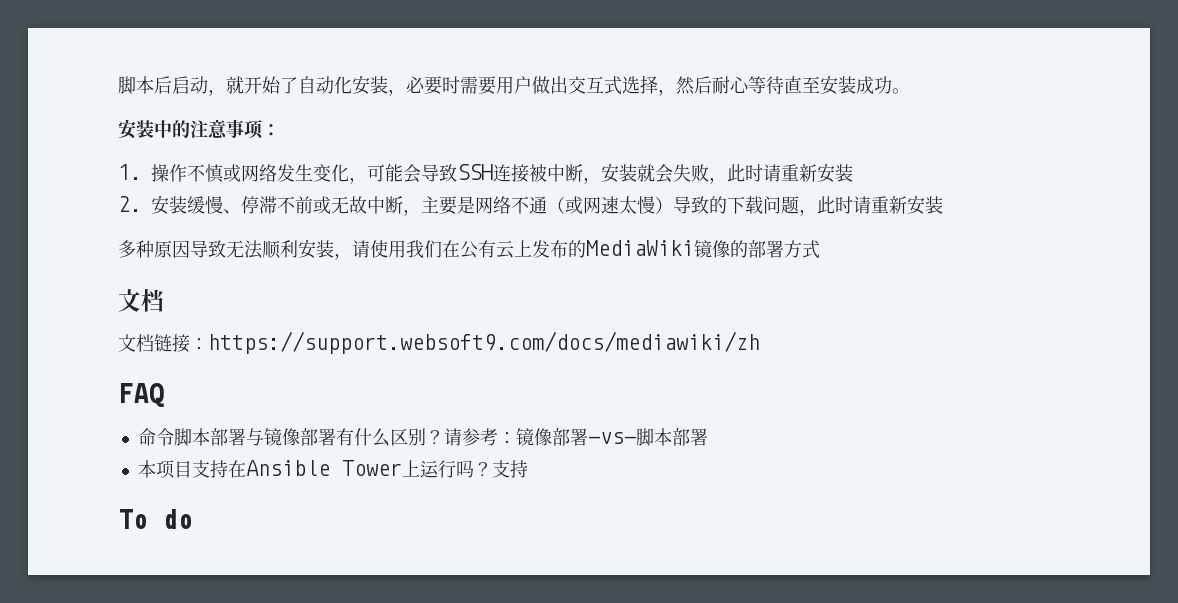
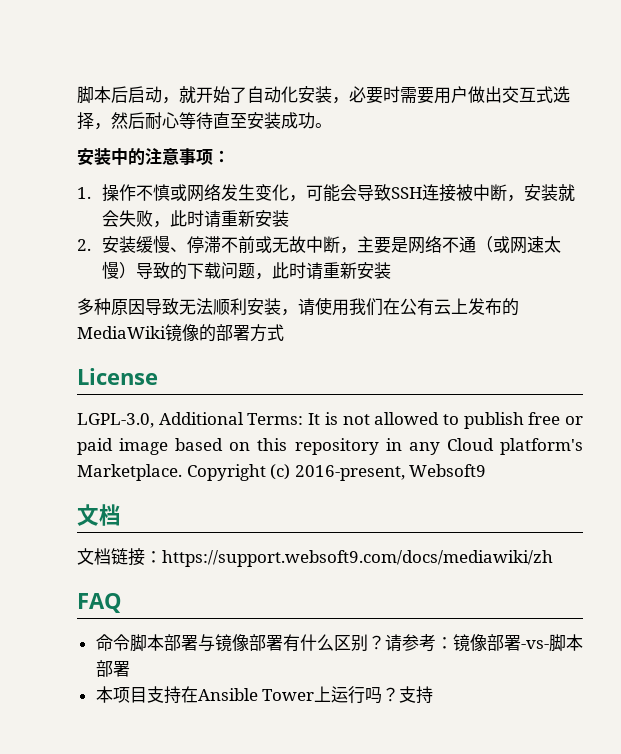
+ License
+ LGPL-3.0, Additional Terms: It is not allowed to publish free or paid image based on this repository in any Cloud platform's Marketplace. Copyright (c) 2016-present, Websoft9
- To do

